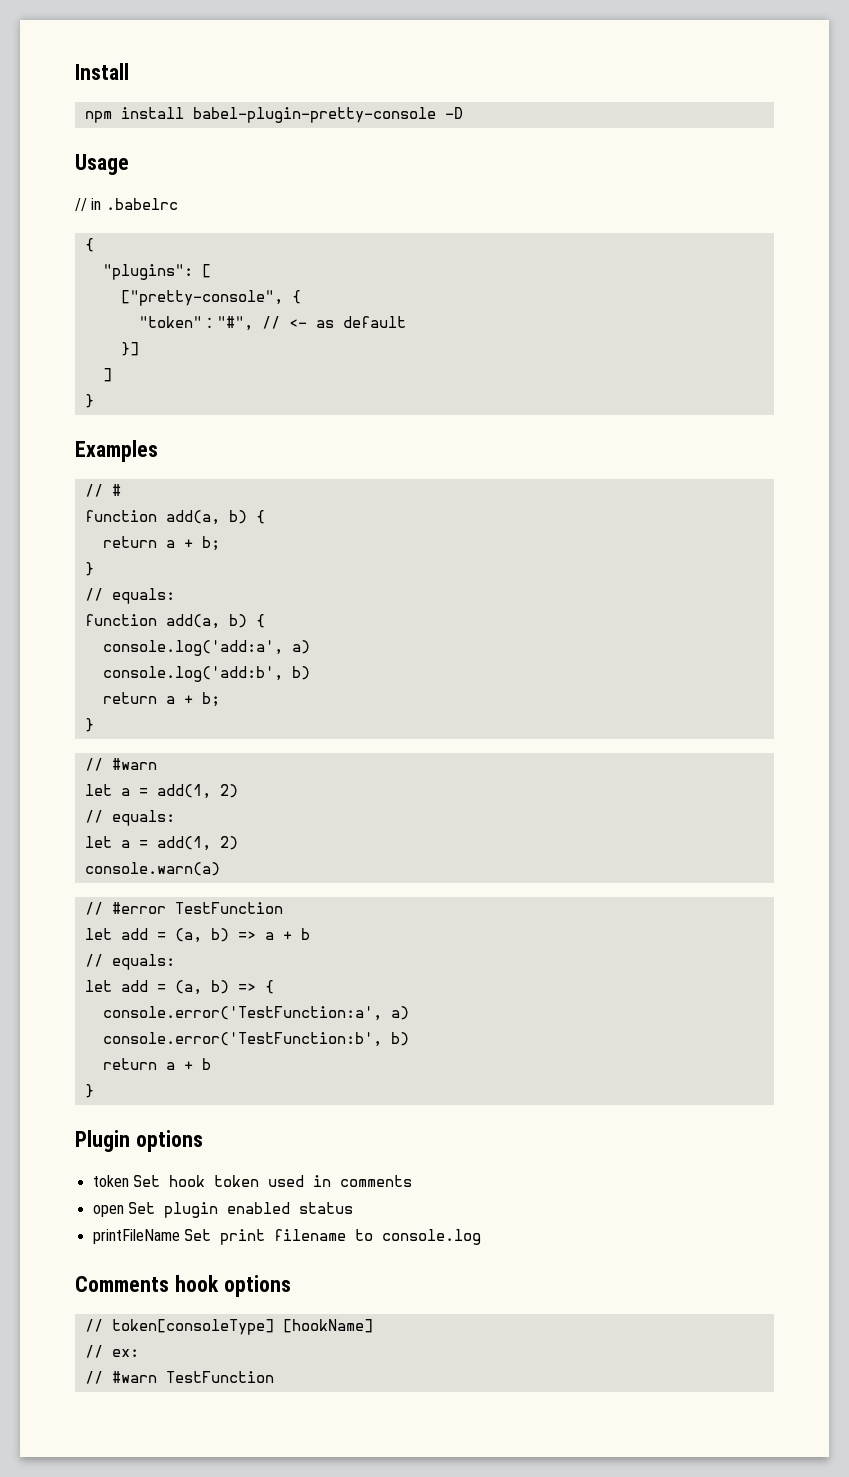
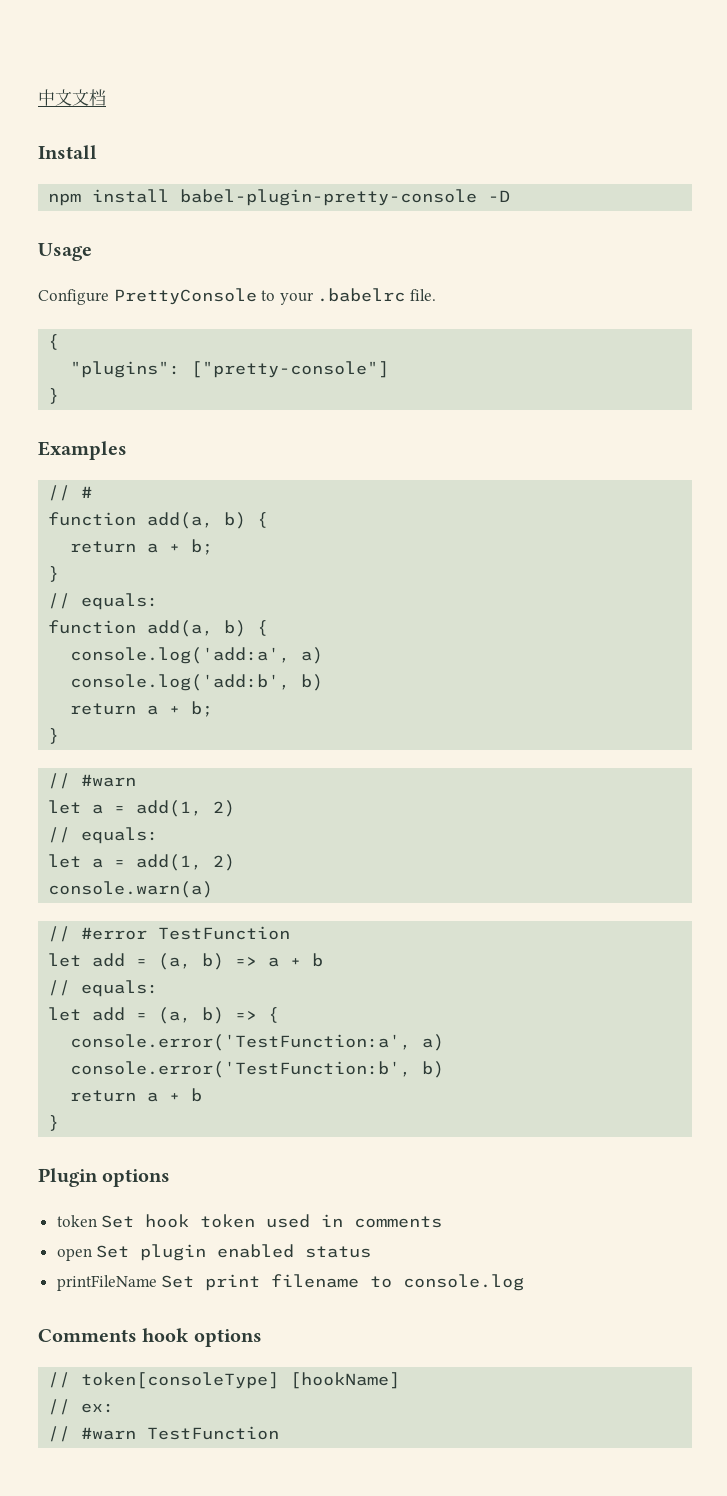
+ 中文文档
- // in .babelrc
+ Configure PrettyConsole to your .babelrc file.
- "plugins": [
- ["pretty-console", {
- "token"："#", // <- as default
- }]
- ]
+ "plugins": ["pretty-console"]

